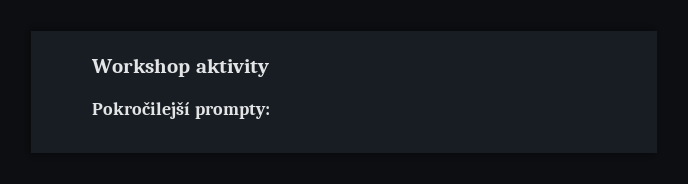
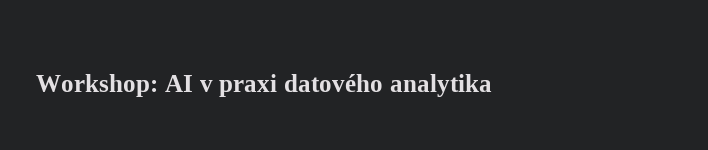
- Workshop aktivity
- Pokročilejší prompty:
+ Workshop: AI v praxi datového analytika

